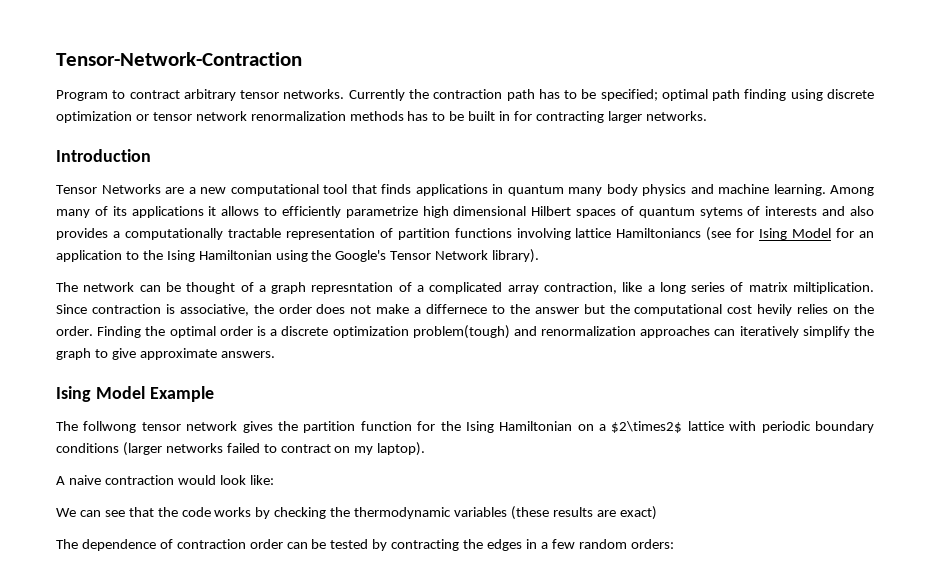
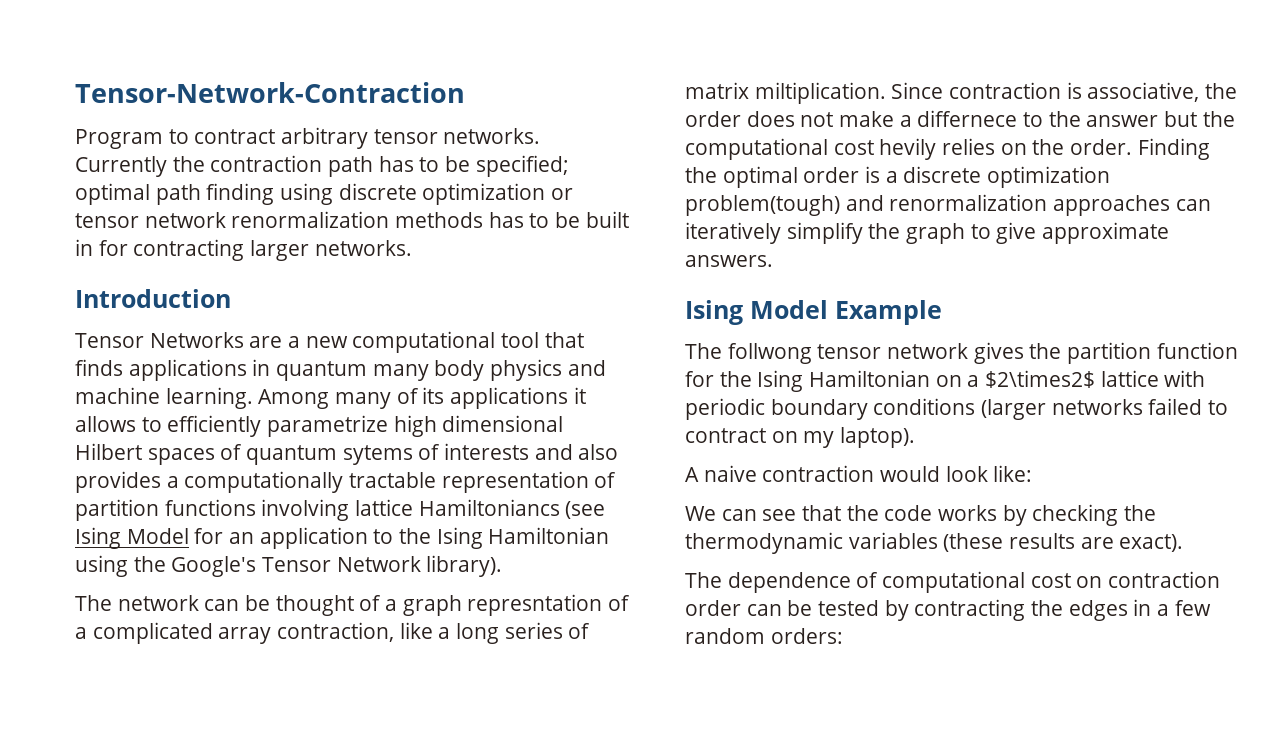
- Among many of its applications it allows to efficiently parametrize high dimensional Hilbert spaces of quantum sytems of interests and also provides a computationally tractable representation of partition functions involving lattice Hamiltoniancs (see for Ising Model for an application to the Ising Hamiltonian using the Google's Tensor Network library).
+ Among many of its applications it allows to efficiently parametrize high dimensional Hilbert spaces of quantum sytems of interests and also provides a computationally tractable representation of partition functions involving lattice Hamiltoniancs (see Ising Model for an application to the Ising Hamiltonian using the Google's Tensor Network library).
- We can see that the code works by checking the thermodynamic variables (these results are exact)
+ We can see that the code works by checking the thermodynamic variables (these results are exact).
- The dependence of contraction order can be tested by contracting the edges in a few random orders:
+ The dependence of computational cost on contraction order can be tested by contracting the edges in a few random orders:

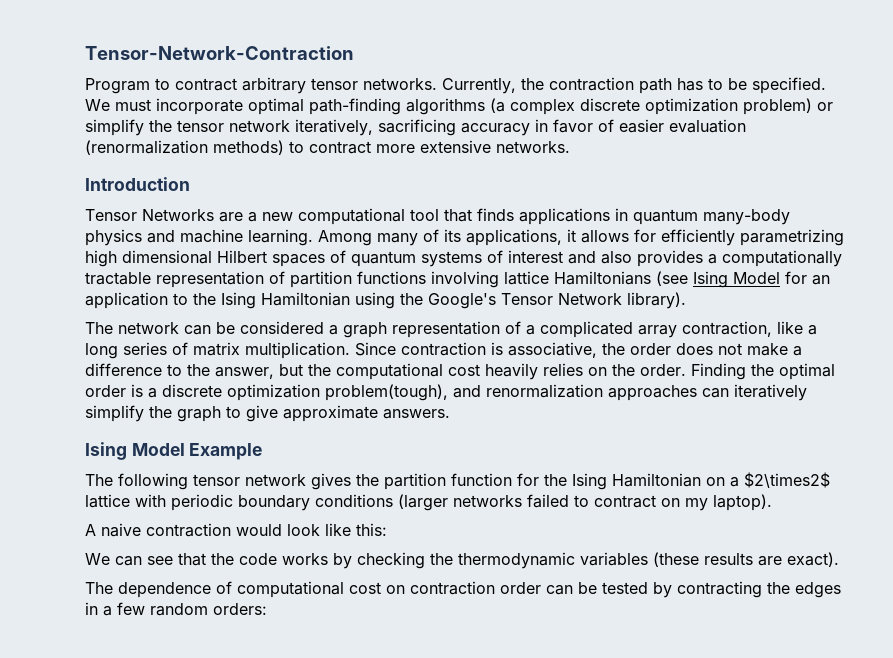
- Currently the contraction path has to be specified; optimal path finding using discrete optimization or tensor network renormalization methods has to be built in for contracting larger networks.
+ Currently, the contraction path has to be specified. We must incorporate optimal path-finding algorithms (a complex discrete optimization problem) or simplify the tensor network iteratively, sacrificing accuracy in favor of easier evaluation (renormalization methods) to contract more extensive networks.
- Tensor Networks are a new computational tool that finds applications in quantum many body physics and machine learning.
+ Tensor Networks are a new computational tool that finds applications in quantum many-body physics and machine learning.
- Among many of its applications it allows to efficiently parametrize high dimensional Hilbert spaces of quantum sytems of interests and also provides a computationally tractable representation of partition functions involving lattice Hamiltoniancs (see Ising Model for an application to the Ising Hamiltonian using the Google's Tensor Network library).
+ Among many of its applications, it allows for efficiently parametrizing high dimensional Hilbert spaces of quantum systems of interest and also provides a computationally tractable representation of partition functions involving lattice Hamiltonians (see Ising Model for an application to the Ising Hamiltonian using the Google's Tensor Network library).
- The network can be thought of a graph represntation of a complicated array contraction, like a long series of matrix miltiplication.
+ The network can be considered a graph representation of a complicated array contraction, like a long series of matrix multiplication.
- Since contraction is associative, the order does not make a differnece to the answer but the computational cost hevily relies on the order.
+ Since contraction is associative, the order does not make a difference to the answer, but the computational cost heavily relies on the order.
- Finding the optimal order is a discrete optimization problem(tough) and renormalization approaches can iteratively simplify the graph to give approximate answers.
+ Finding the optimal order is a discrete optimization problem(tough), and renormalization approaches can iteratively simplify the graph to give approximate answers.
- The follwong tensor network gives the partition function for the Ising Hamiltonian on a $2\times2$ lattice with periodic boundary conditions (larger networks failed to contract on my laptop).
+ The following tensor network gives the partition function for the Ising Hamiltonian on a $2\times2$ lattice with periodic boundary conditions (larger networks failed to contract on my laptop).
- A naive contraction would look like:
+ A naive contraction would look like this:

